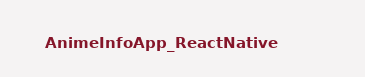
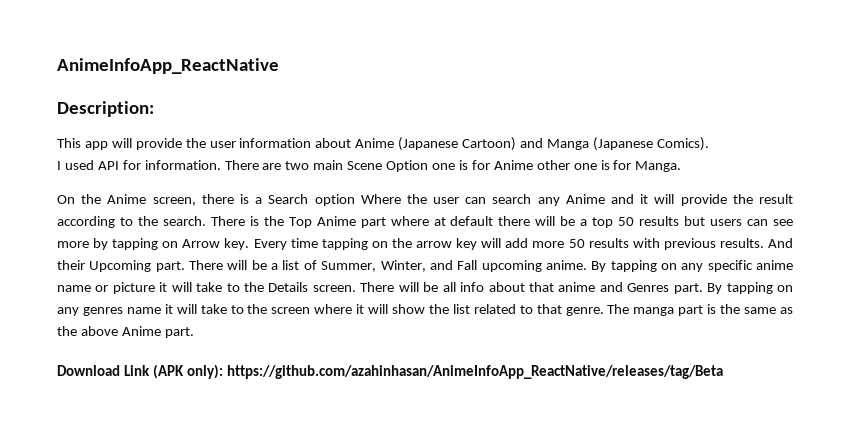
+ Description:
+ This app will provide the user information about Anime (Japanese Cartoon) and Manga (Japanese Comics).
+ I used API for information. There are two main Scene Option one is for Anime other one is for Manga.
+ On the Anime screen, there is a Search option Where the user can search any Anime and it will provide the result according to the search. There is the Top Anime part where at default there will be a top 50 results but users can see more by tapping on Arrow key. Every time tapping on the arrow key will add more 50 results with previous results. And their Upcoming part. There will be a list of Summer, Winter, and Fall upcoming anime. By tapping on any specific anime name or picture it will take to the Details screen. There will be all info about that anime and Genres part. By tapping on any genres name it will take to the screen where it will show the list related to that genre. The manga part is the same as the above Anime part.
+ Download Link (APK only): https://github.com/azahinhasan/AnimeInfoApp_ReactNative/releases/tag/Beta

